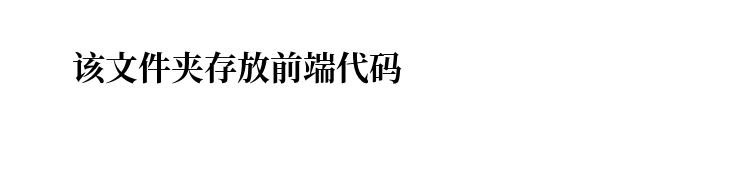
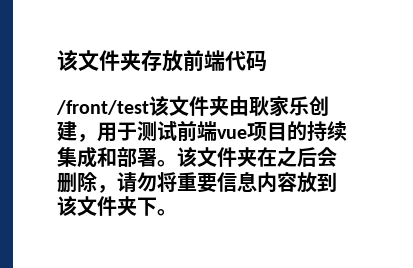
+ /front/test该文件夹由耿家乐创建，用于测试前端vue项目的持续集成和部署。该文件夹在之后会删除，请勿将重要信息内容放到该文件夹下。

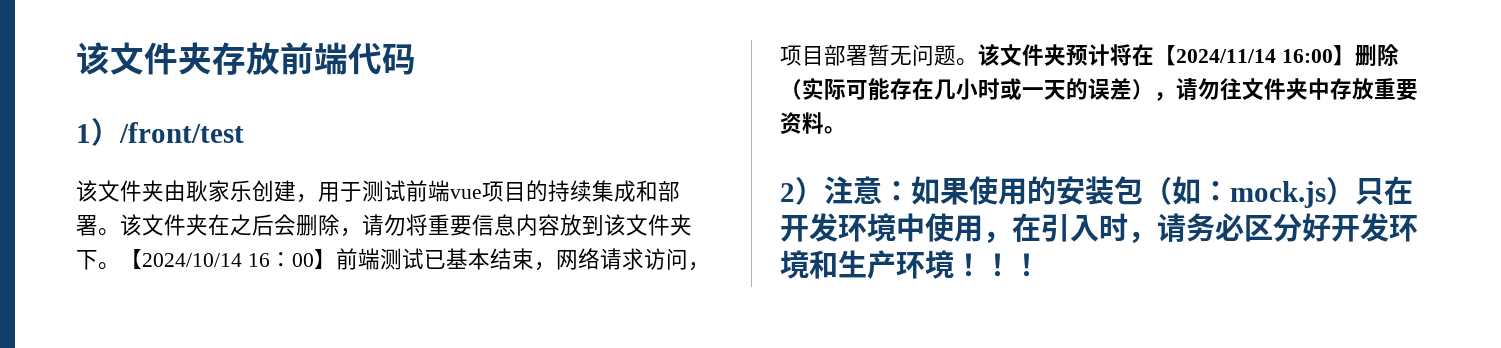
- /front/test该文件夹由耿家乐创建，用于测试前端vue项目的持续集成和部署。
+ 1）/front/test
+ 该文件夹由耿家乐创建，用于测试前端vue项目的持续集成和部署。
+ 【2024/10/14 16：00】前端测试已基本结束，网络请求访问，项目部署暂无问题。该文件夹预计将在【2024/11/14 16:00】删除（实际可能存在几小时或一天的误差），请勿往文件夹中存放重要资料。
+ 2）注意：如果使用的安装包（如：mock.js）只在开发环境中使用，在引入时，请务必区分好开发环境和生产环境！！！

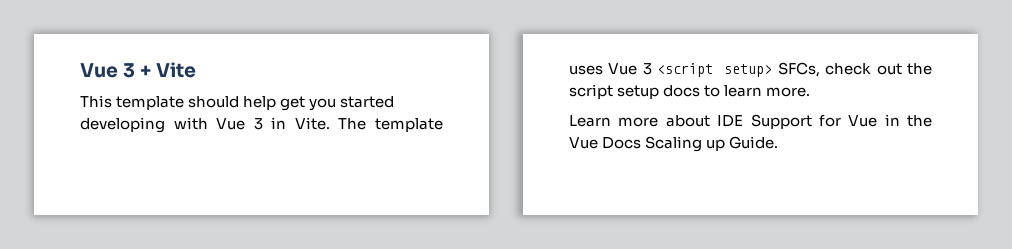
- 该文件夹存放前端代码
- 1）/front/test
- 该文件夹由耿家乐创建，用于测试前端vue项目的持续集成和部署。该文件夹在之后会删除，请勿将重要信息内容放到该文件夹下。【2024/10/14 16：00】前端测试已基本结束，网络请求访问，项目部署暂无问题。该文件夹预计将在【2024/11/14 16:00】删除（实际可能存在几小时或一天的误差），请勿往文件夹中存放重要资料。
- 2）注意：如果使用的安装包（如：mock.js）只在开发环境中使用，在引入时，请务必区分好开发环境和生产环境！！！
+ Vue 3 + Vite
+ This template should help get you started developing with Vue 3 in Vite. The template uses Vue 3 <script setup> SFCs, check out the script setup docs to learn more.
+ Learn more about IDE Support for Vue in the Vue Docs Scaling up Guide.

